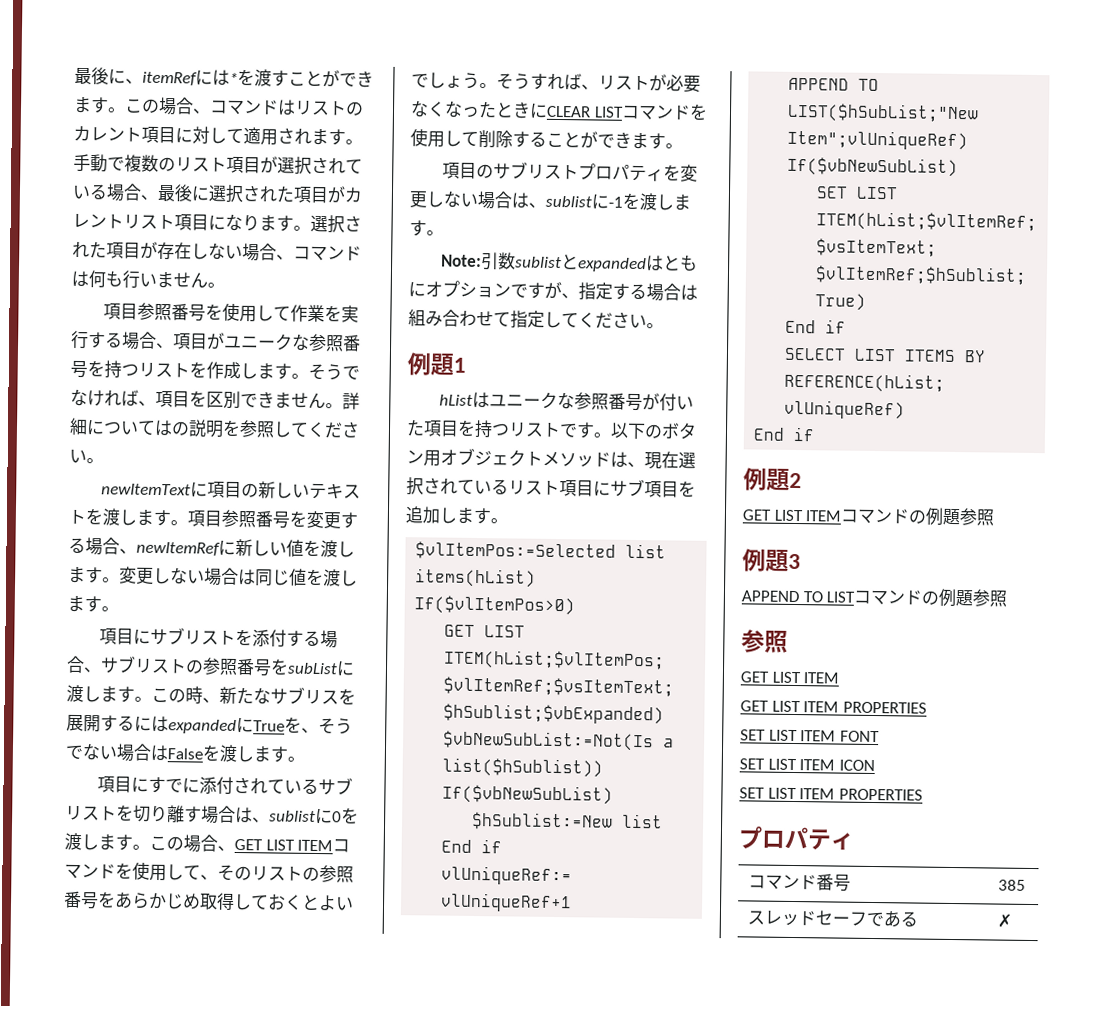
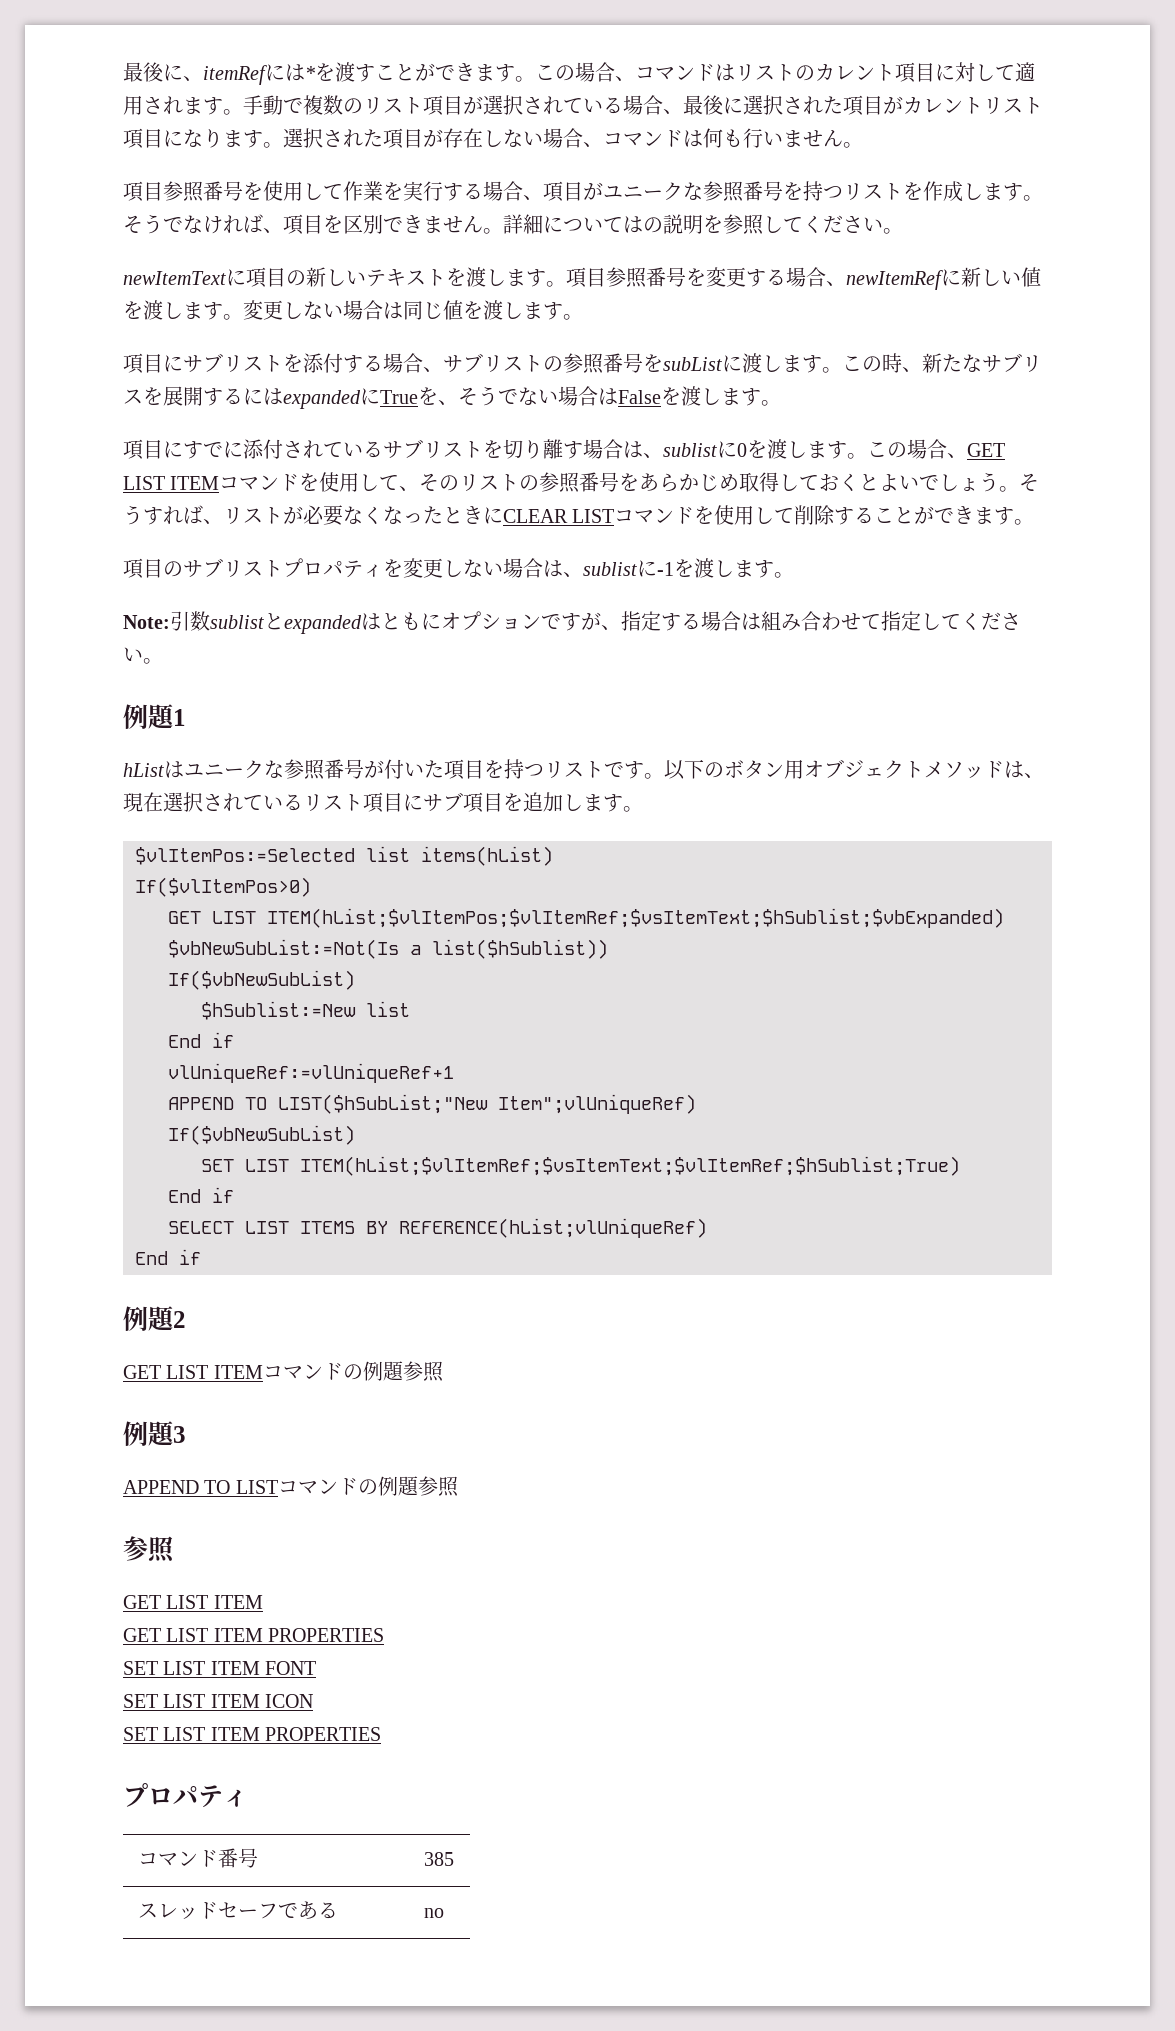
- スレッドセーフである | ✗
+ スレッドセーフである | no

